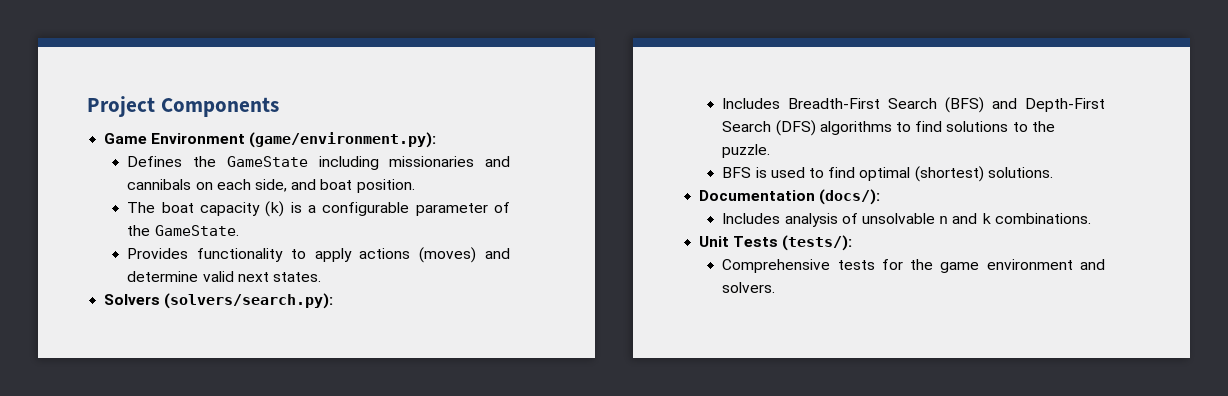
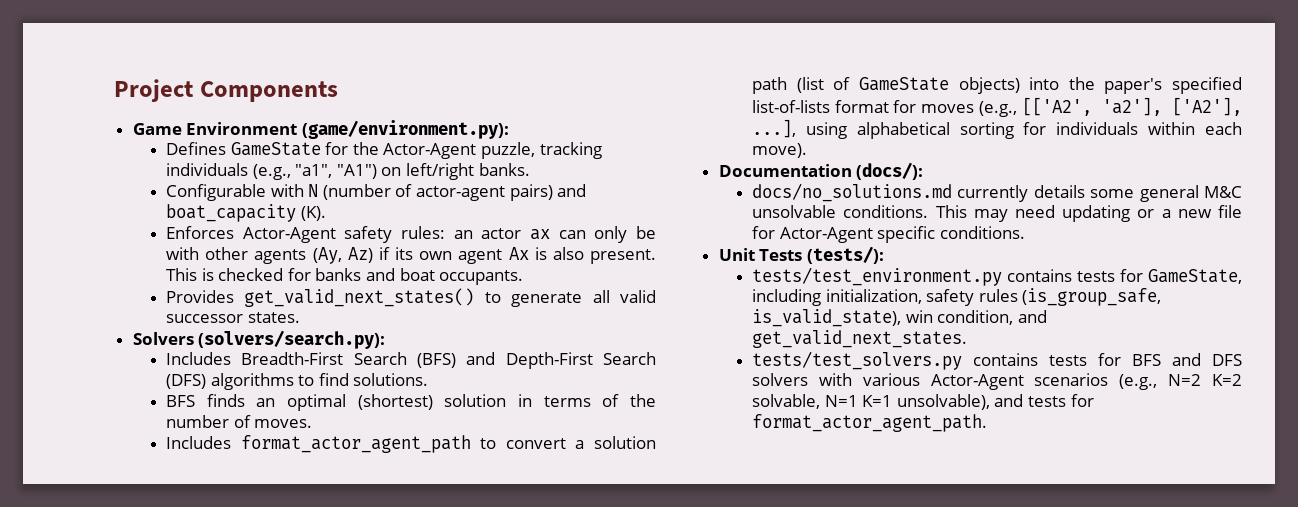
- Defines the GameState including missionaries and cannibals on each side, and boat position.
- The boat capacity (k) is a configurable parameter of the GameState.
- Provides functionality to apply actions (moves) and determine valid next states.
+ Defines GameState for the Actor-Agent puzzle, tracking individuals (e.g., "a1", "A1") on left/right banks.
+ Configurable with N (number of actor-agent pairs) and boat_capacity (K).
+ Enforces Actor-Agent safety rules: an actor ax can only be with other agents (Ay, Az) if its own agent Ax is also present. This is checked for banks and boat occupants.
+ Provides get_valid_next_states() to generate all valid successor states.
- Includes Breadth-First Search (BFS) and Depth-First Search (DFS) algorithms to find solutions to the puzzle.
- BFS is used to find optimal (shortest) solutions.
+ Includes Breadth-First Search (BFS) and Depth-First Search (DFS) algorithms to find solutions.
+ BFS finds an optimal (shortest) solution in terms of the number of moves.
+ Includes format_actor_agent_path to convert a solution path (list of GameState objects) into the paper's specified list-of-lists format for moves (e.g., [['A2', 'a2'], ['A2'], ...], using alphabetical sorting for individuals within each move).
  Documentation (docs/):
- Includes analysis of unsolvable n and k combinations.
+ docs/no_solutions.md currently details some general M&C unsolvable conditions. This may need updating or a new file for Actor-Agent specific conditions.
  Unit Tests (tests/):
- Comprehensive tests for the game environment and solvers.
+ tests/test_environment.py contains tests for GameState, including initialization, safety rules (is_group_safe, is_valid_state), win condition, and get_valid_next_states.
+ tests/test_solvers.py contains tests for BFS and DFS solvers with various Actor-Agent scenarios (e.g., N=2 K=2 solvable, N=1 K=1 unsolvable), and tests for format_actor_agent_path.

